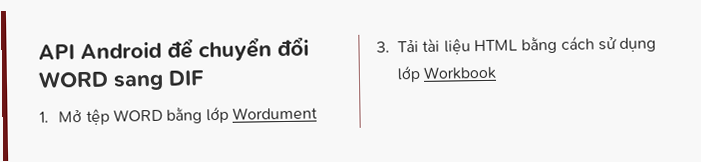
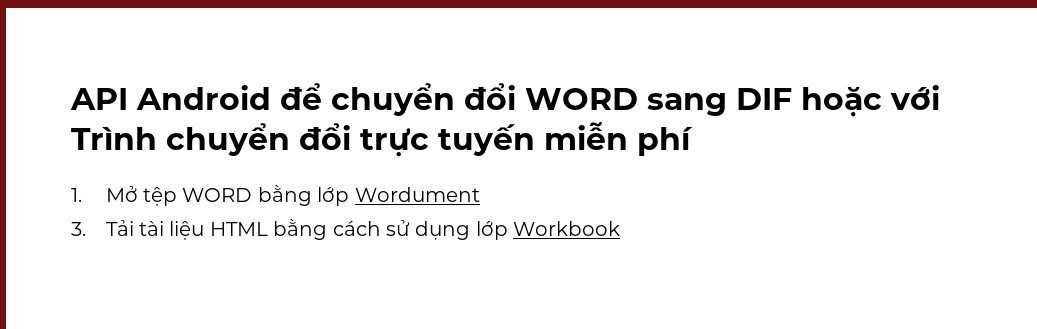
- API Android để chuyển đổi WORD sang DIF
+ API Android để chuyển đổi WORD sang DIF hoặc với Trình chuyển đổi trực tuyến miễn phí

